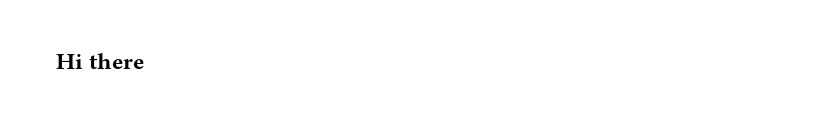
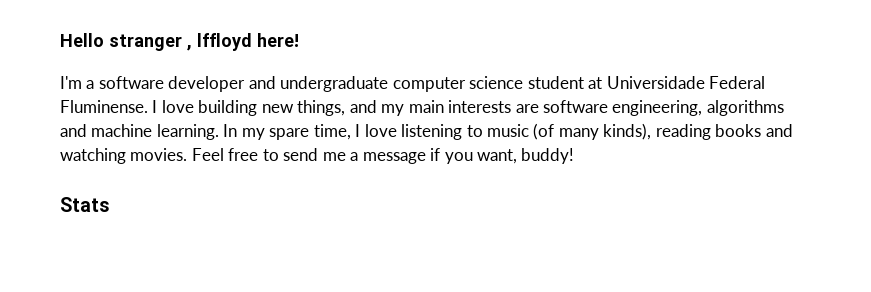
- Hi there
+ Hello stranger , lffloyd here!
+ I'm a software developer and undergraduate computer science student at Universidade Federal Fluminense. I love building new things, and my main interests are software engineering, algorithms and machine learning. In my spare time, I love listening to music (of many kinds), reading books and watching movies. Feel free to send me a message if you want, buddy!
+ Stats

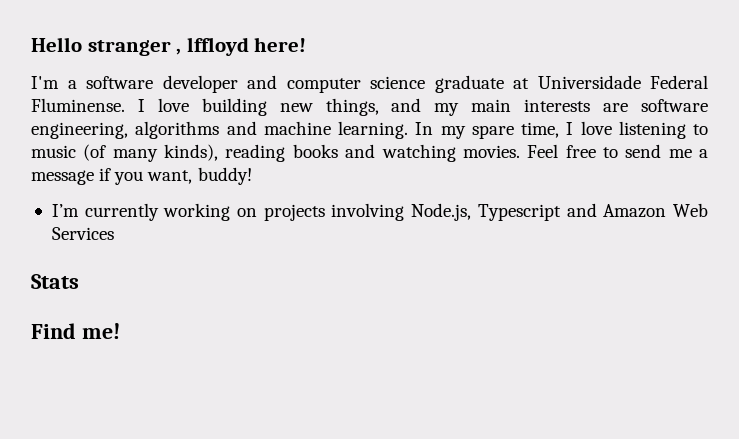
- I'm a software developer and undergraduate computer science student at Universidade Federal Fluminense.
+ I'm a software developer and computer science graduate at Universidade Federal Fluminense.
+ I’m currently working on projects involving Node.js, Typescript and Amazon Web Services
+ Find me!

